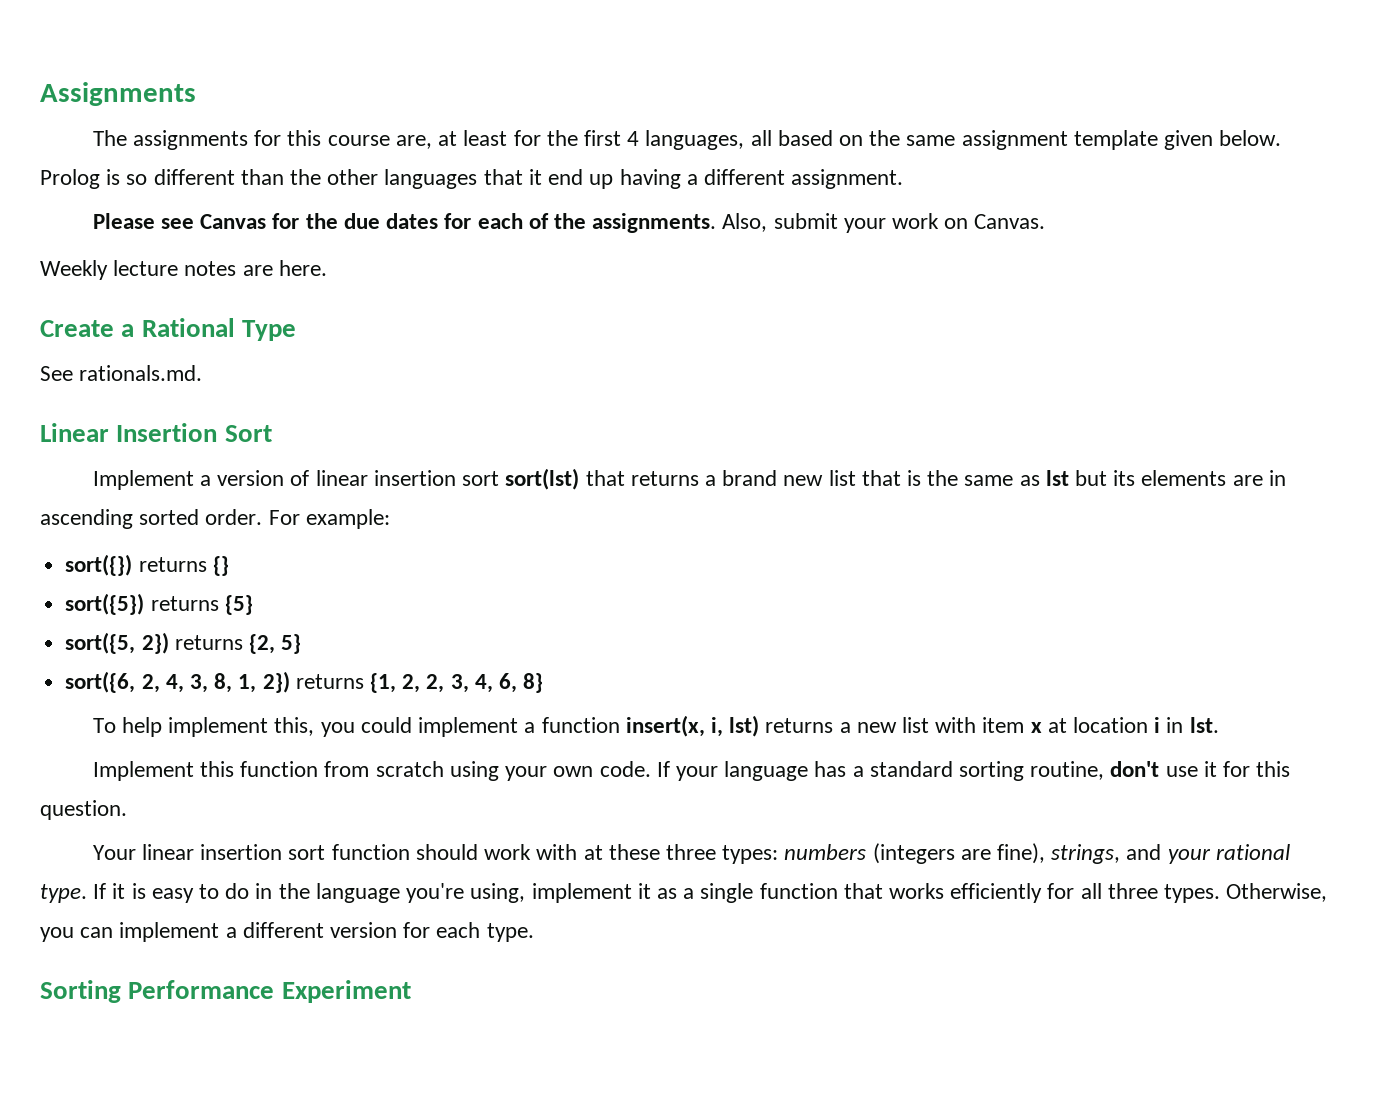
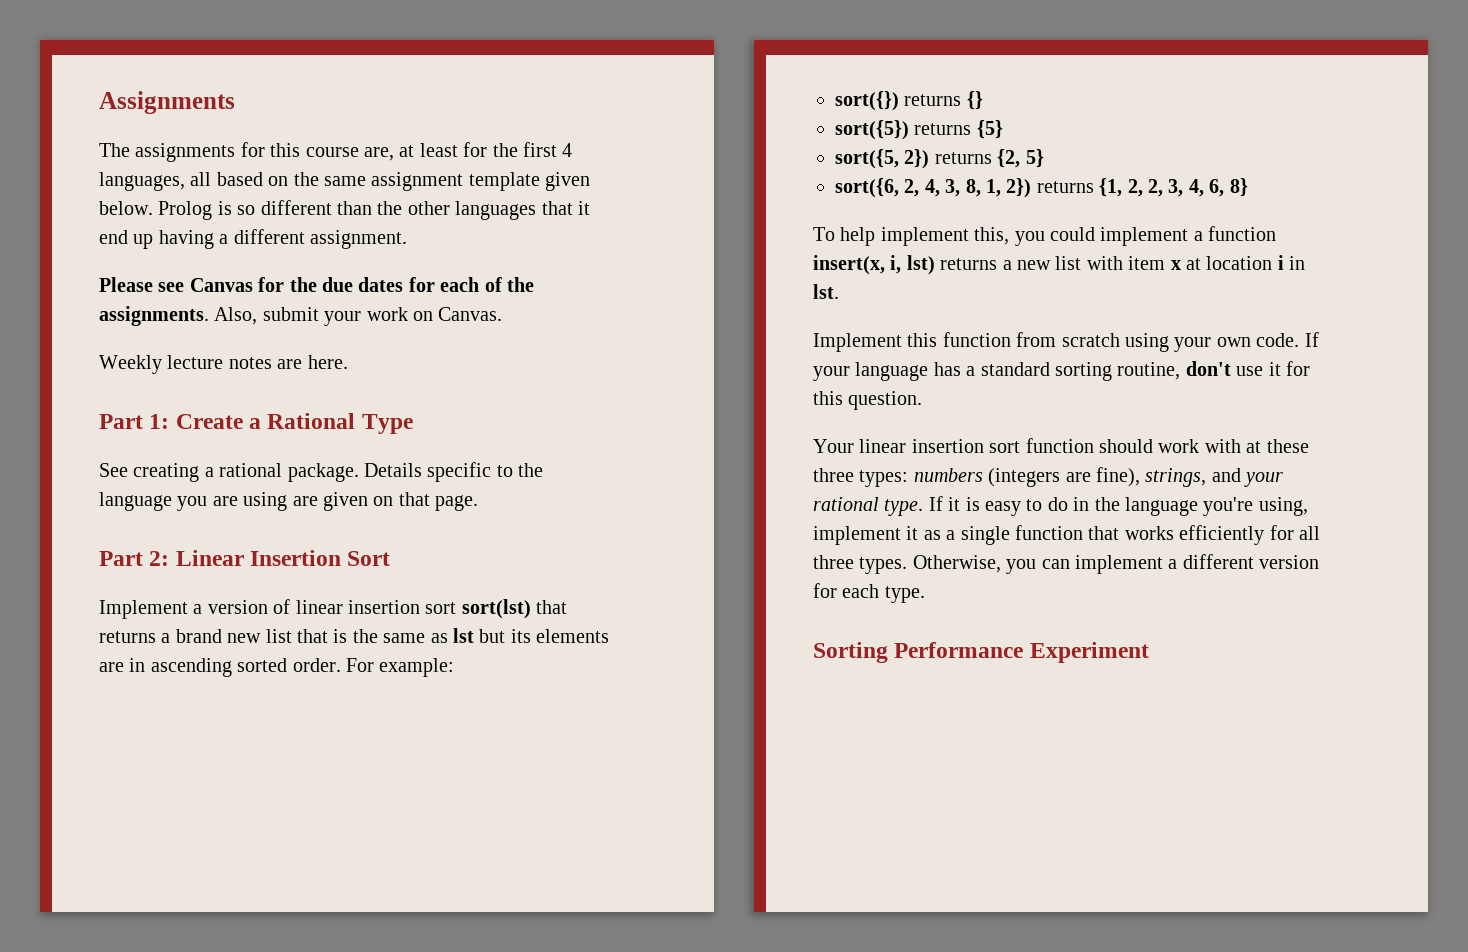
- Create a Rational Type
+ Part 1: Create a Rational Type
- See rationals.md.
- Linear Insertion Sort
+ See creating a rational package. Details specific to the language you are using are given on that page.
+ Part 2: Linear Insertion Sort

